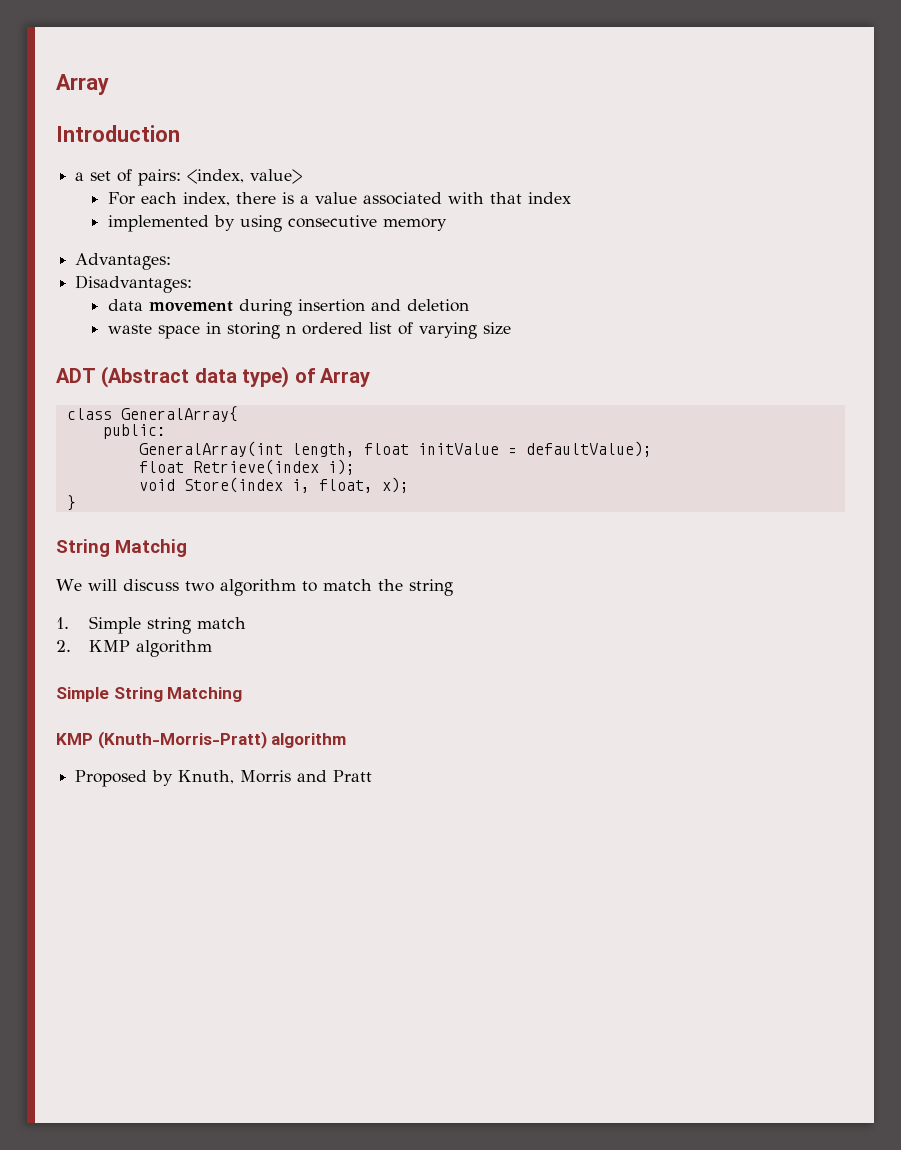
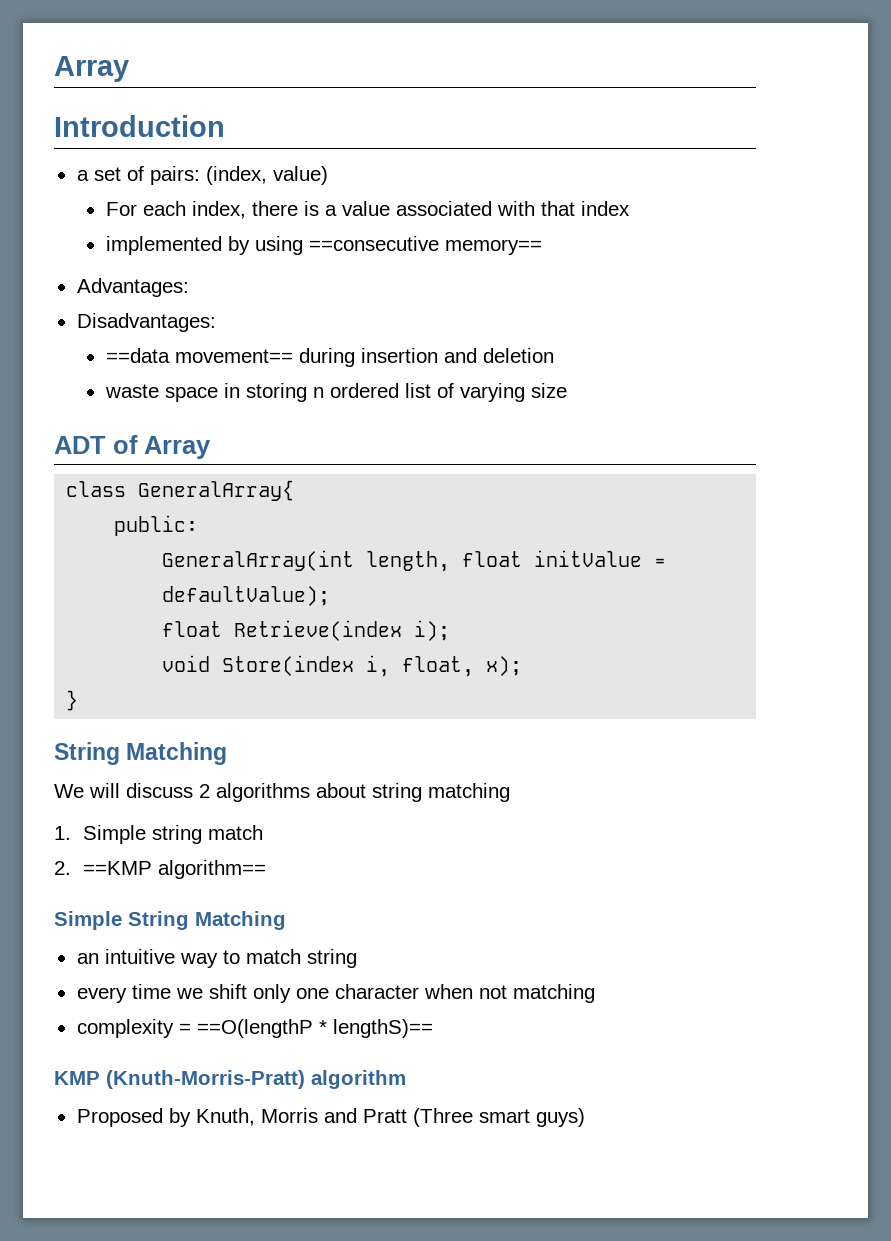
- a set of pairs: <index, value>
+ a set of pairs: (index, value)
- implemented by using consecutive memory
+ implemented by using ==consecutive memory==
- data movement during insertion and deletion
+ ==data movement== during insertion and deletion
- ADT (Abstract data type) of Array
+ ADT of Array
  }
- String Matchig
+ String Matching
- We will discuss two algorithm to match the string
+ We will discuss 2 algorithms about string matching
- 2. KMP algorithm
+ 2. ==KMP algorithm==
+ an intuitive way to match string
+ every time we shift only one character when not matching
+ complexity = ==O(lengthP * lengthS)==
- Proposed by Knuth, Morris and Pratt
+ Proposed by Knuth, Morris and Pratt (Three smart guys)

